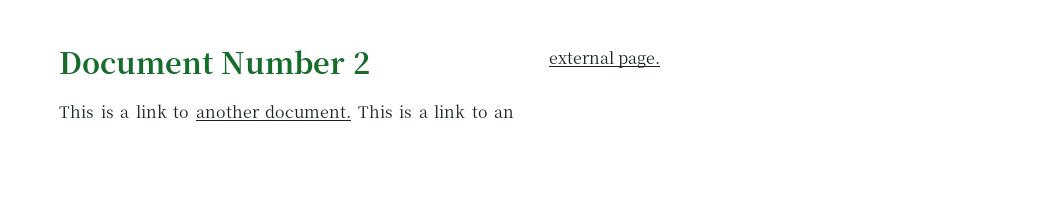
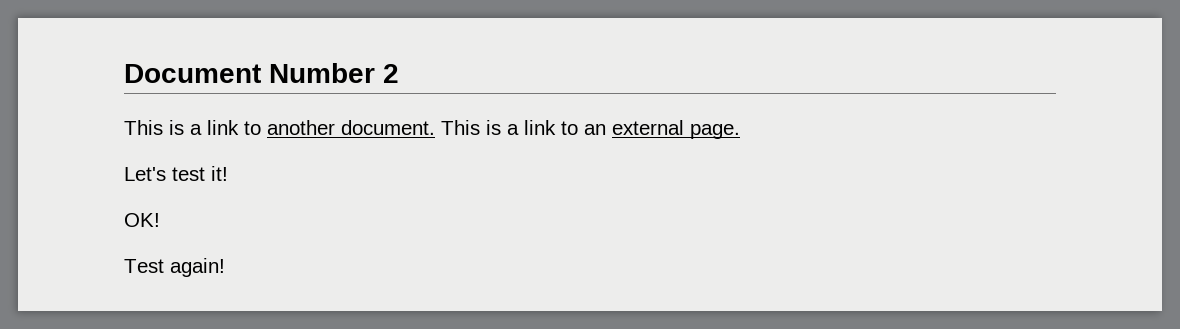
+ Let's test it!
+ OK!
+ Test again!

